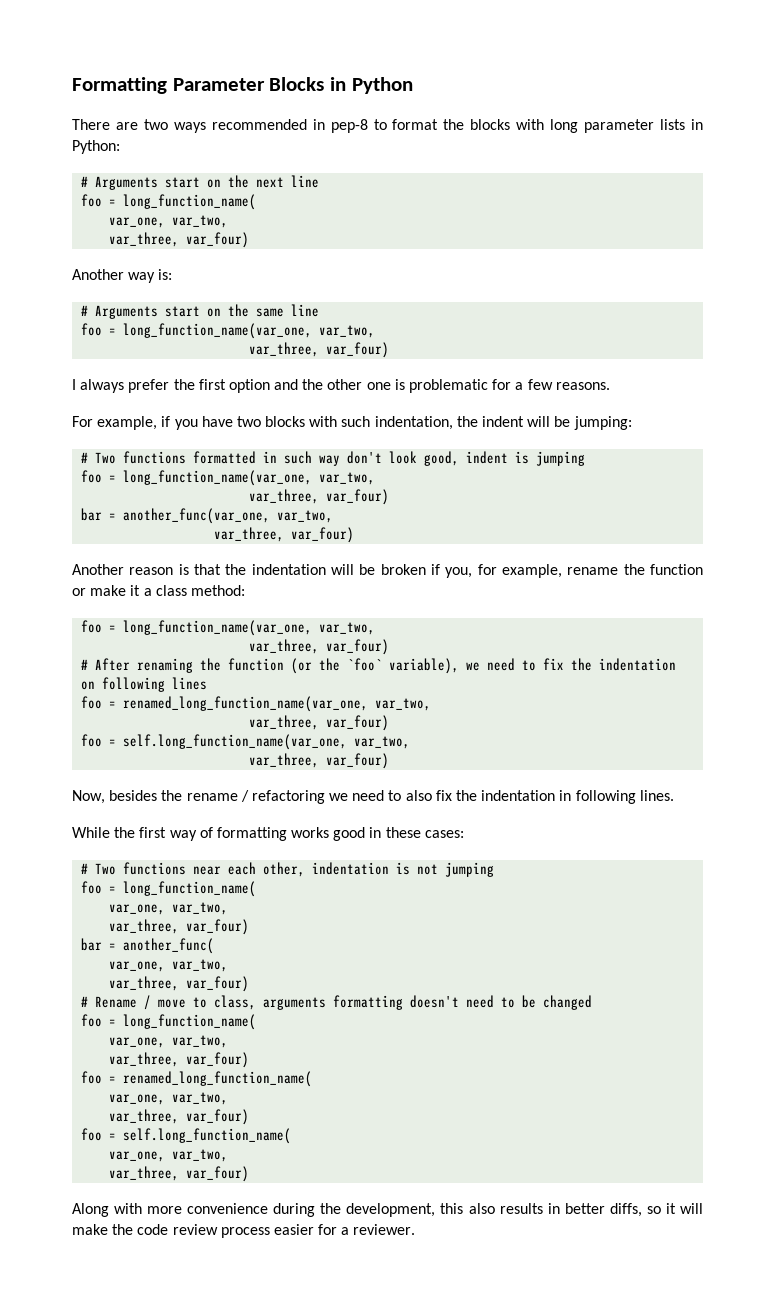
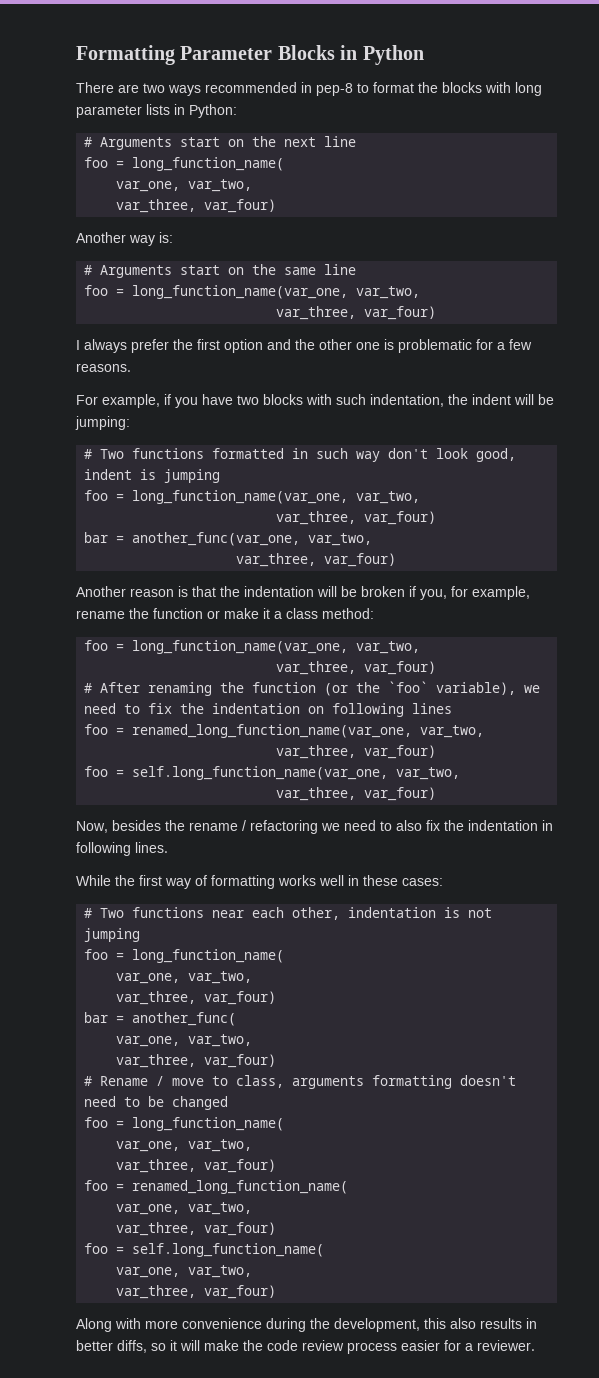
- While the first way of formatting works good in these cases:
+ While the first way of formatting works well in these cases:

